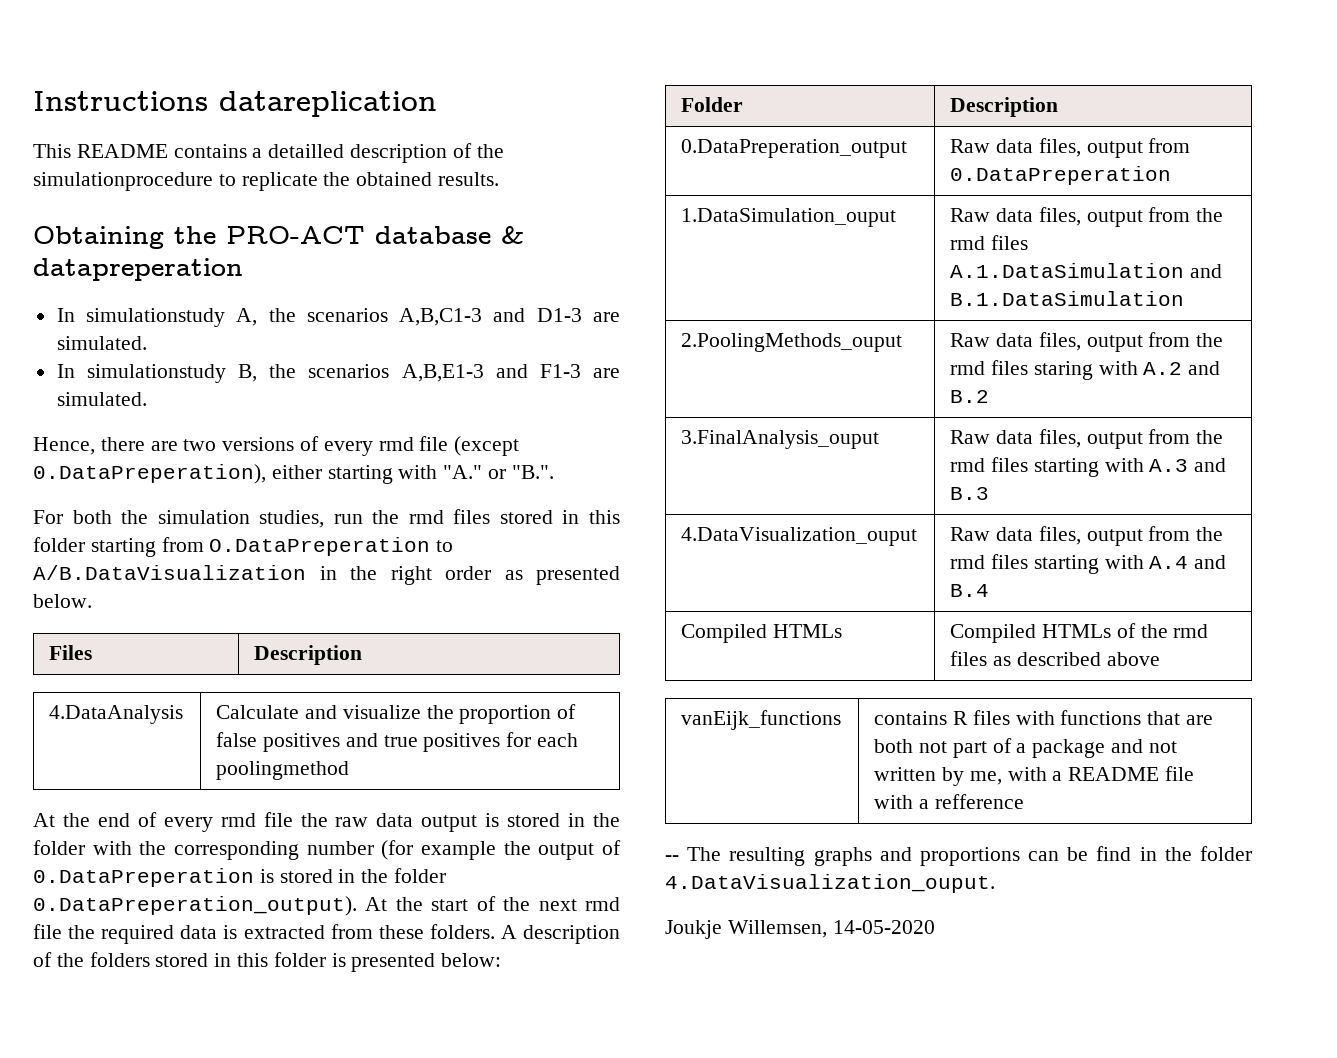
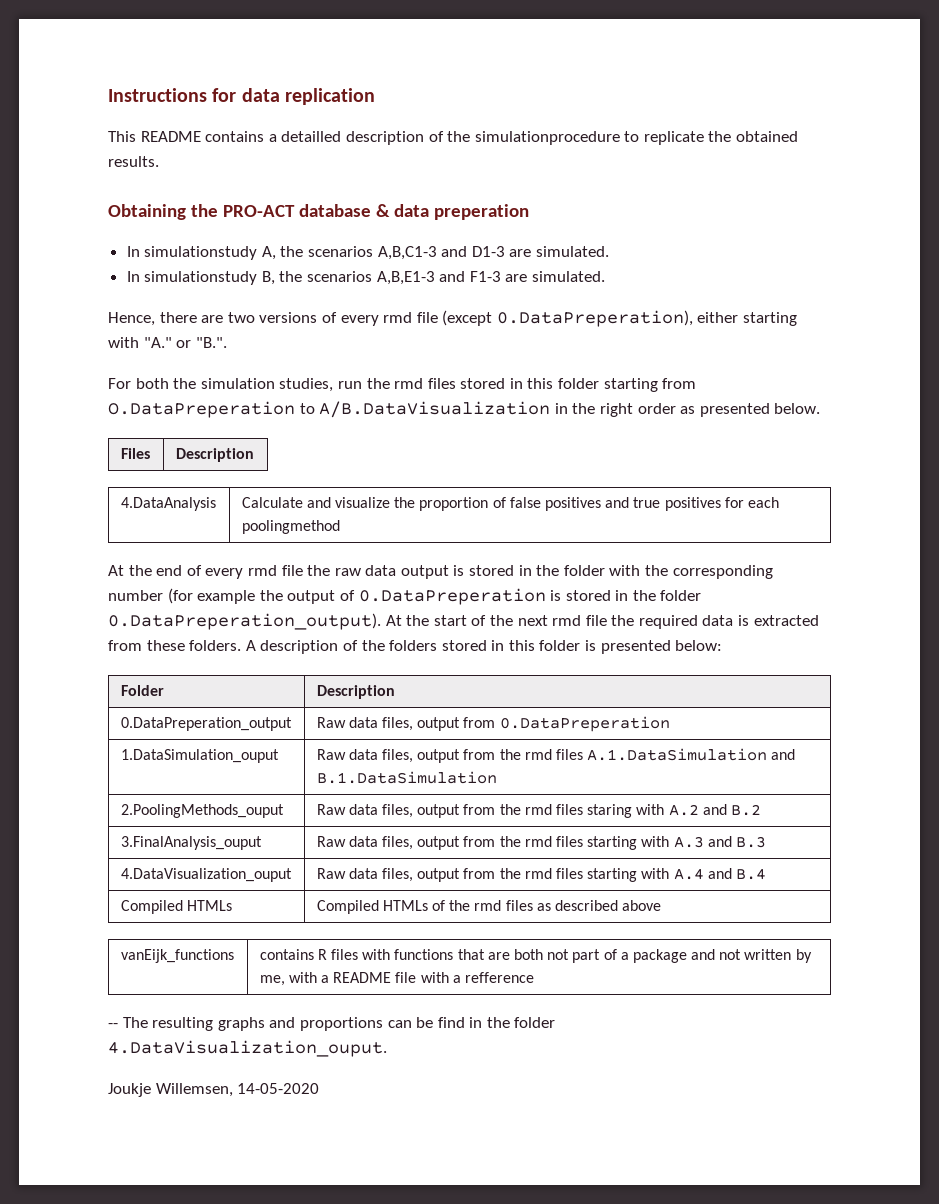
- Instructions datareplication
+ Instructions for data replication
- Obtaining the PRO-ACT database & datapreperation
+ Obtaining the PRO-ACT database & data preperation

